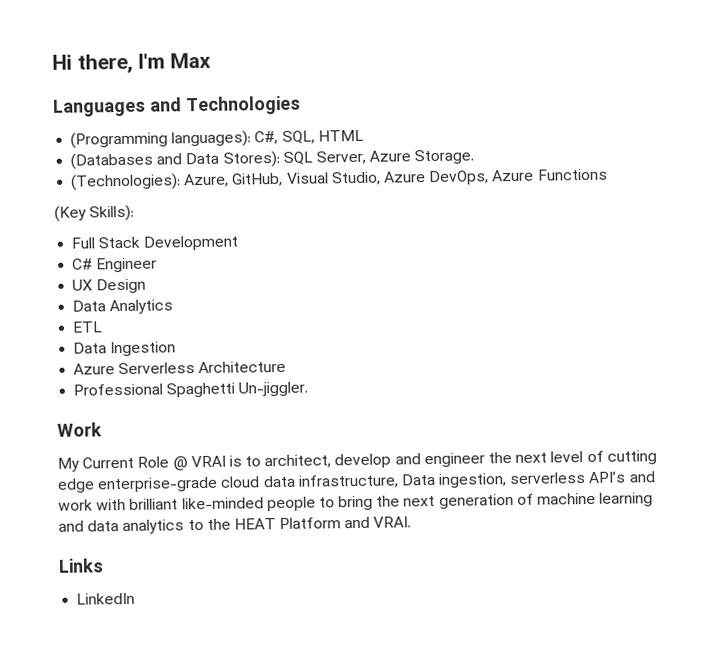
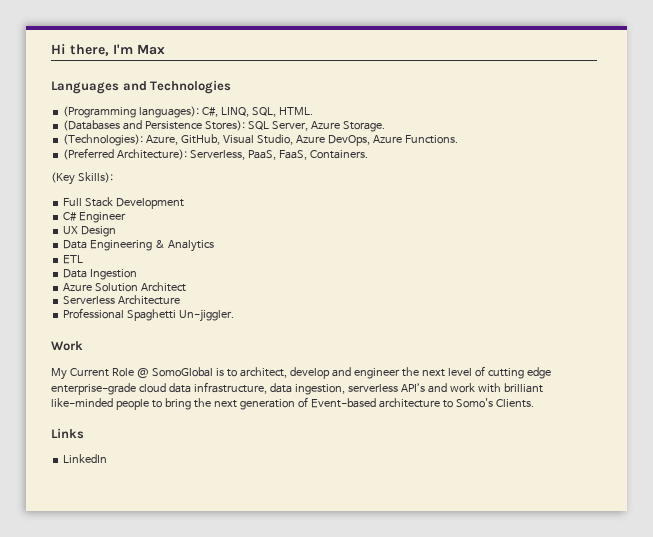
- (Programming languages): C#, SQL, HTML
+ (Programming languages): C#, LINQ, SQL, HTML.
- (Databases and Data Stores): SQL Server, Azure Storage.
+ (Databases and Persistence Stores): SQL Server, Azure Storage.
- (Technologies): Azure, GitHub, Visual Studio, Azure DevOps, Azure Functions
+ (Technologies): Azure, GitHub, Visual Studio, Azure DevOps, Azure Functions.
+ (Preferred Architecture): Serverless, PaaS, FaaS, Containers.
- Data Analytics
+ Data Engineering & Analytics
- Azure Serverless Architecture
+ Azure Solution Architect
+ Serverless Architecture
- My Current Role @ VRAI is to architect, develop and engineer the next level of cutting edge enterprise-grade cloud data infrastructure, Data ingestion, serverless API’s and work with brilliant like-minded people to bring the next generation of machine learning and data analytics to the HEAT Platform and VRAI.
+ My Current Role @ SomoGlobal is to architect, develop and engineer the next level of cutting edge enterprise-grade cloud data infrastructure, data ingestion, serverless API’s and work with brilliant like-minded people to bring the next generation of Event-based architecture to Somo's Clients.

